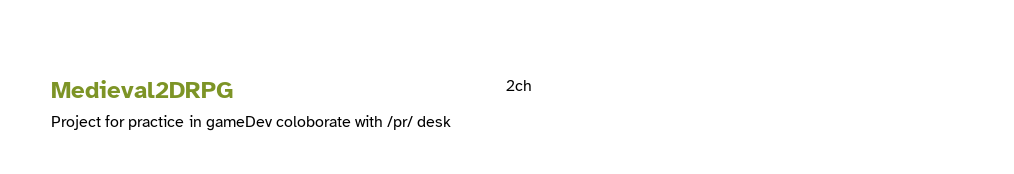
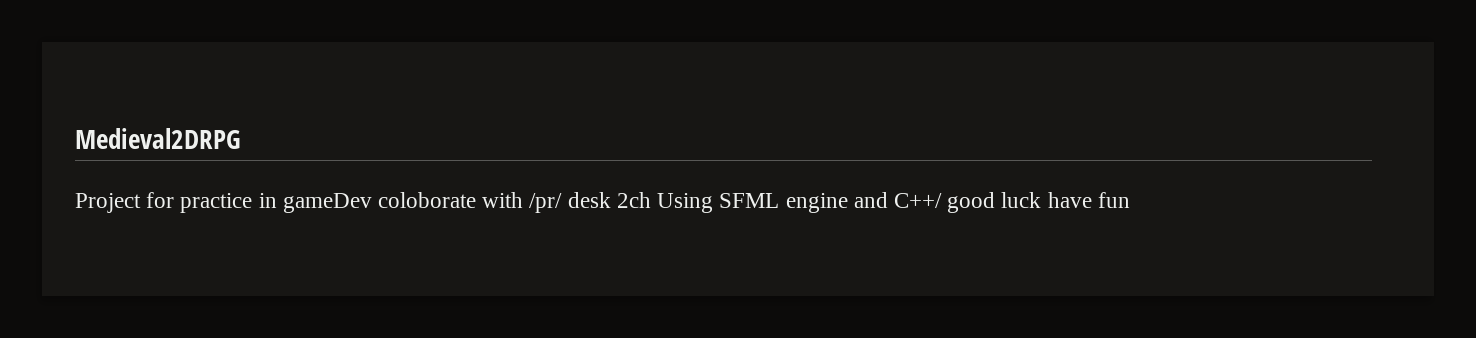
- Project for practice in gameDev coloborate with /pr/ desk 2ch
+ Project for practice in gameDev coloborate with /pr/ desk 2ch Using SFML engine and C++/ good luck have fun

